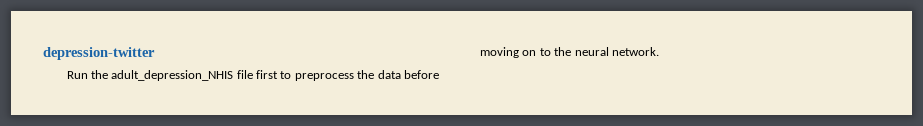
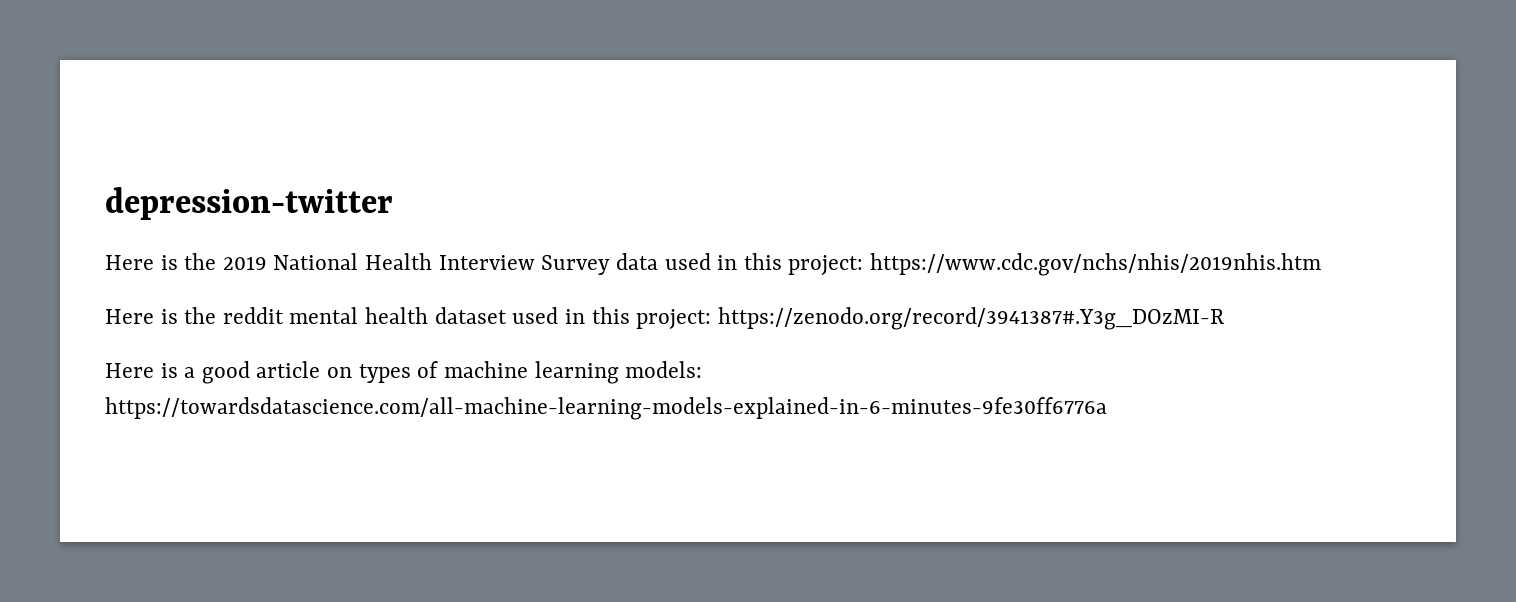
- Run the adult_depression_NHIS file first to preprocess the data before moving on to the neural network.
+ Here is the 2019 National Health Interview Survey data used in this project: https://www.cdc.gov/nchs/nhis/2019nhis.htm
+ Here is the reddit mental health dataset used in this project: https://zenodo.org/record/3941387#.Y3g_DOzMI-R
+ Here is a good article on types of machine learning models: https://towardsdatascience.com/all-machine-learning-models-explained-in-6-minutes-9fe30ff6776a

